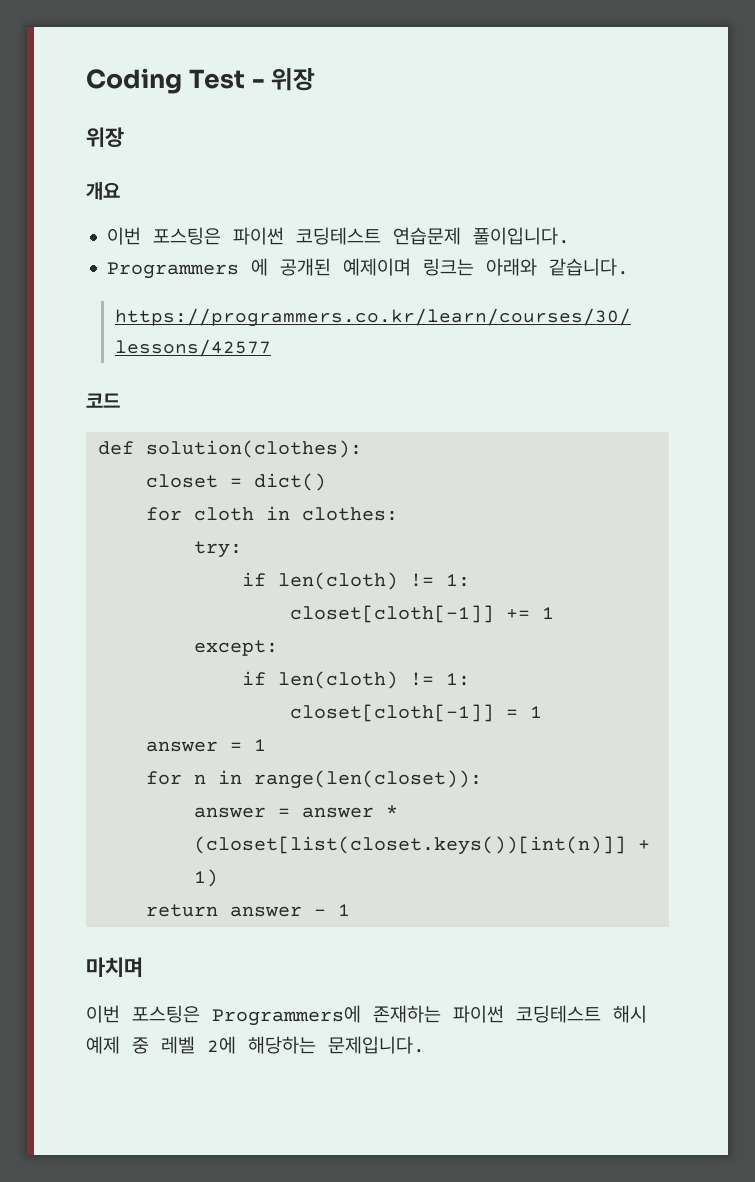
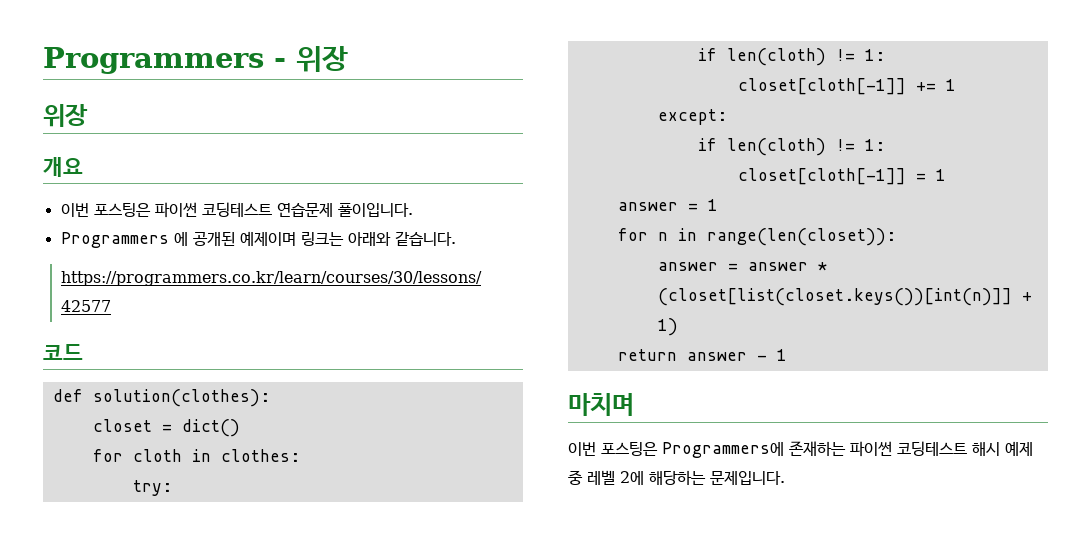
- Coding Test - 위장
+ Programmers - 위장

